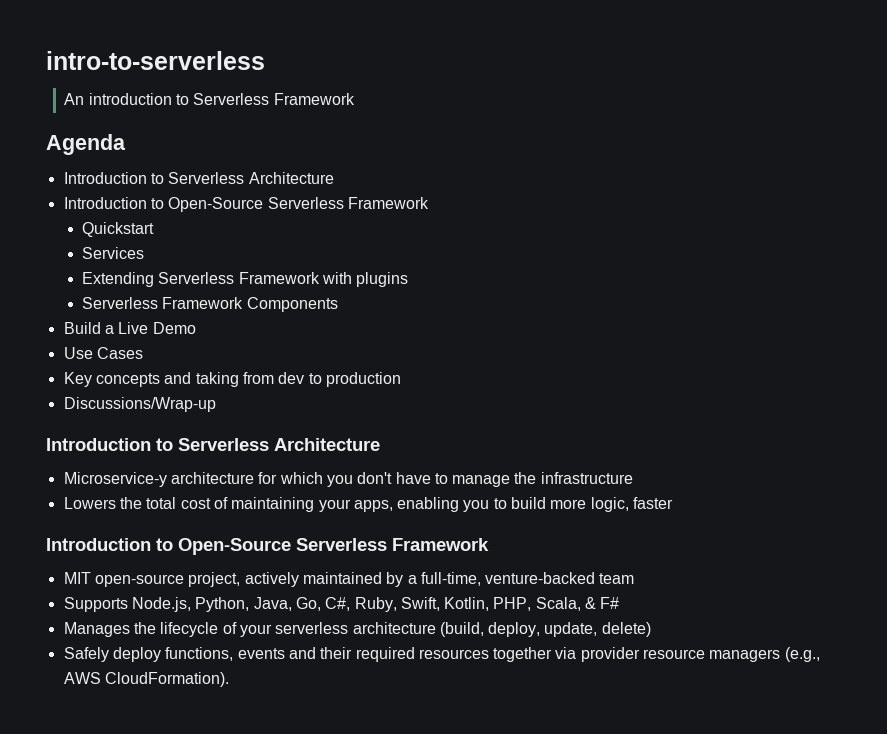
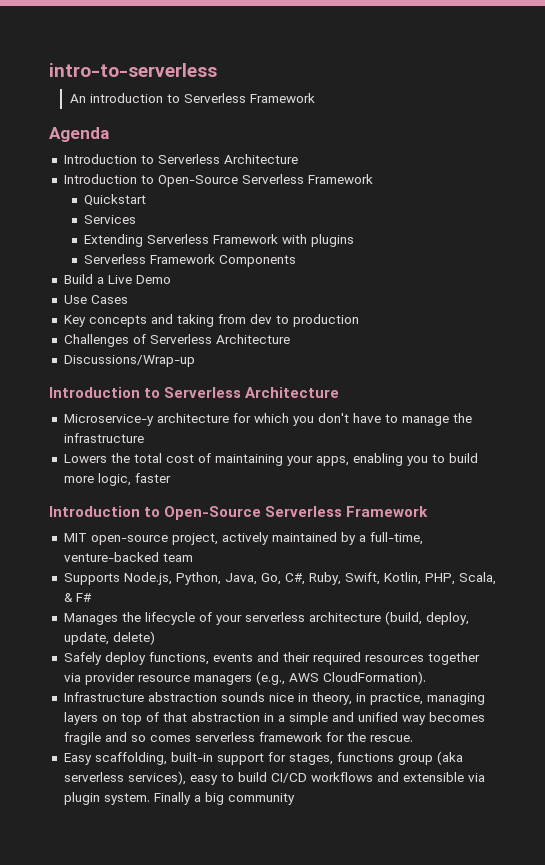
+ Challenges of Serverless Architecture
+ Infrastructure abstraction sounds nice in theory, in practice, managing layers on top of that abstraction in a simple and unified way becomes fragile and so comes serverless framework for the rescue.
+ Easy scaffolding, built-in support for stages, functions group (aka serverless services), easy to build CI/CD workflows and extensible via plugin system. Finally a big community

